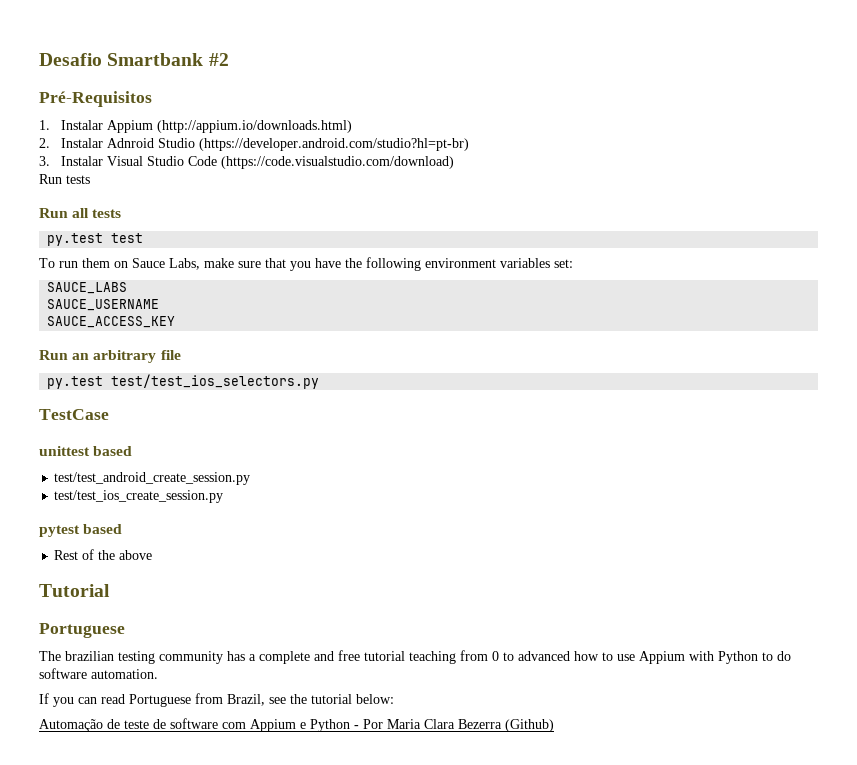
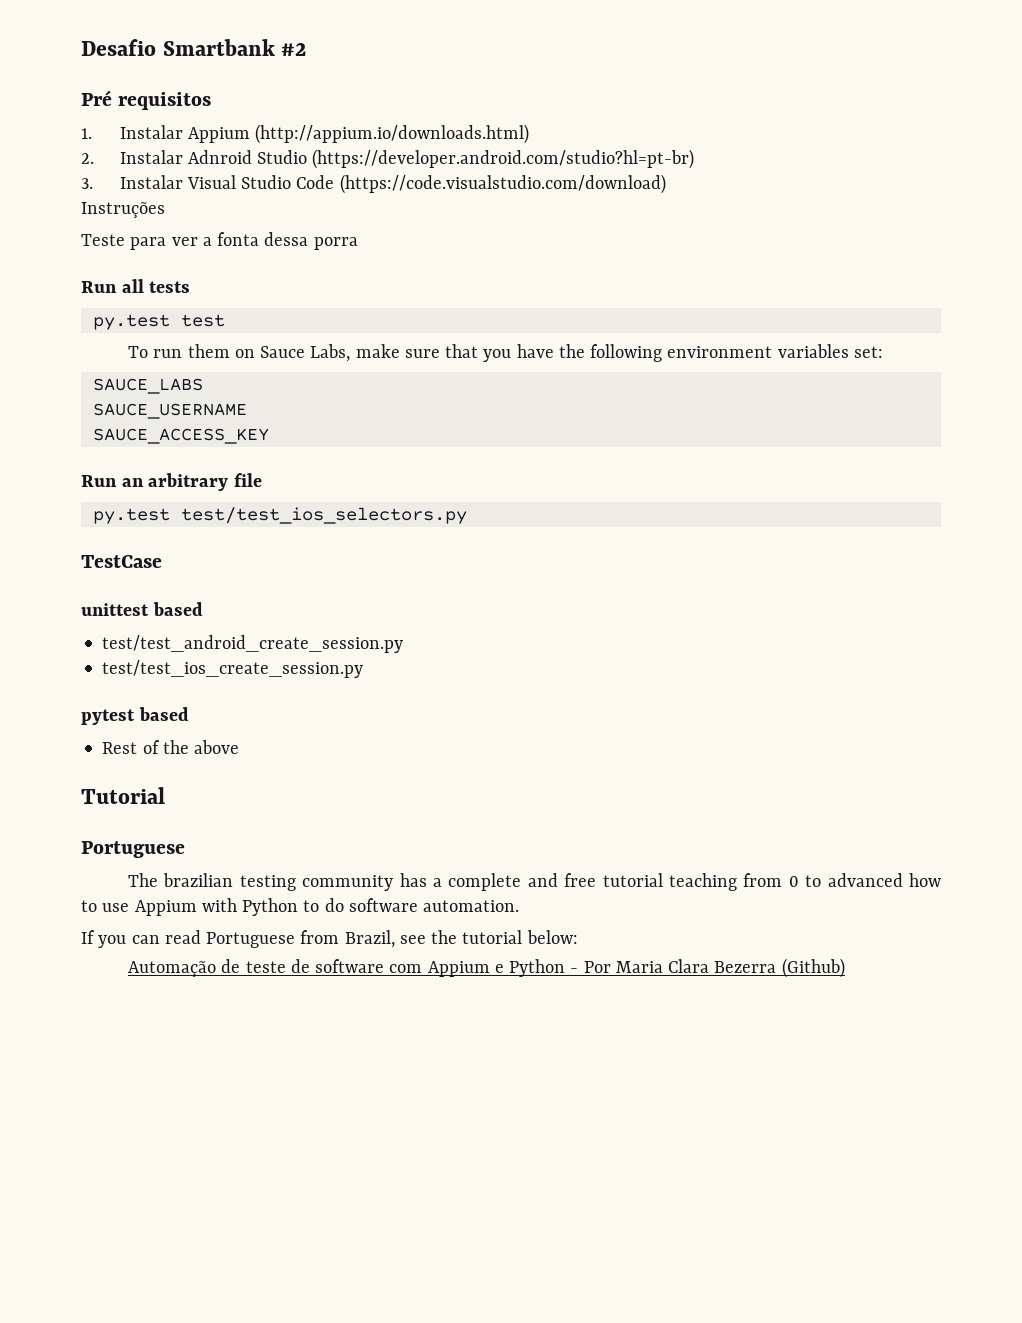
- Pré-Requisitos
+ Pré requisitos
- Run tests
+ Instruções
+ Teste para ver a fonta dessa porra

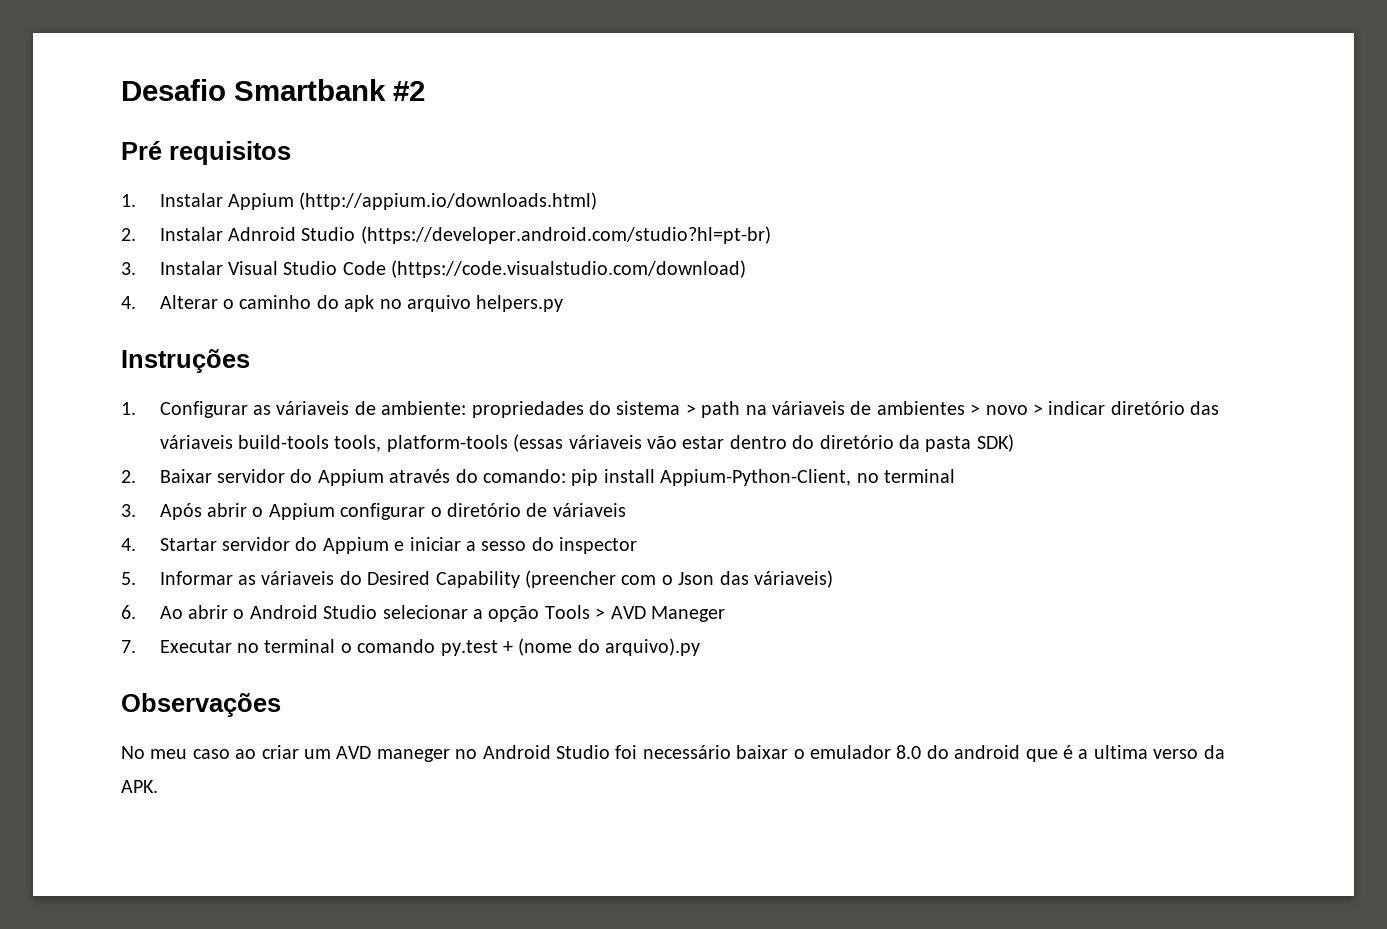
+ 4. Alterar o caminho do apk no arquivo helpers.py
  Instruções
- Teste para ver a fonta dessa porra
- Run all tests
- py.test test
- To run them on Sauce Labs, make sure that you have the following environment variables set:
- SAUCE_LABS
- SAUCE_USERNAME
- SAUCE_ACCESS_KEY
- Run an arbitrary file
- py.test test/test_ios_selectors.py
- TestCase
- unittest based
- test/test_android_create_session.py
- test/test_ios_create_session.py
- pytest based
- Rest of the above
- Tutorial
- Portuguese
- The brazilian testing community has a complete and free tutorial teaching from 0 to advanced how to use Appium with Python to do software automation.
- If you can read Portuguese from Brazil, see the tutorial below:
- Automação de teste de software com Appium e Python - Por Maria Clara Bezerra (Github)
+ 1. Configurar as váriaveis de ambiente: propriedades do sistema > path na váriaveis de ambientes > novo > indicar diretório das váriaveis build-tools tools, platform-tools (essas váriaveis vão estar dentro do diretório da pasta SDK)
+ 2. Baixar servidor do Appium através do comando: pip install Appium-Python-Client, no terminal
+ 3. Após abrir o Appium configurar o diretório de váriaveis
+ 4. Startar servidor do Appium e iniciar a sesso do inspector
+ 5. Informar as váriaveis do Desired Capability (preencher com o Json das váriaveis)
+ 6. Ao abrir o Android Studio selecionar a opção Tools > AVD Maneger
+ 7. Executar no terminal o comando py.test + (nome do arquivo).py
+ Observações
+ No meu caso ao criar um AVD maneger no Android Studio foi necessário baixar o emulador 8.0 do android que é a ultima verso da APK.

